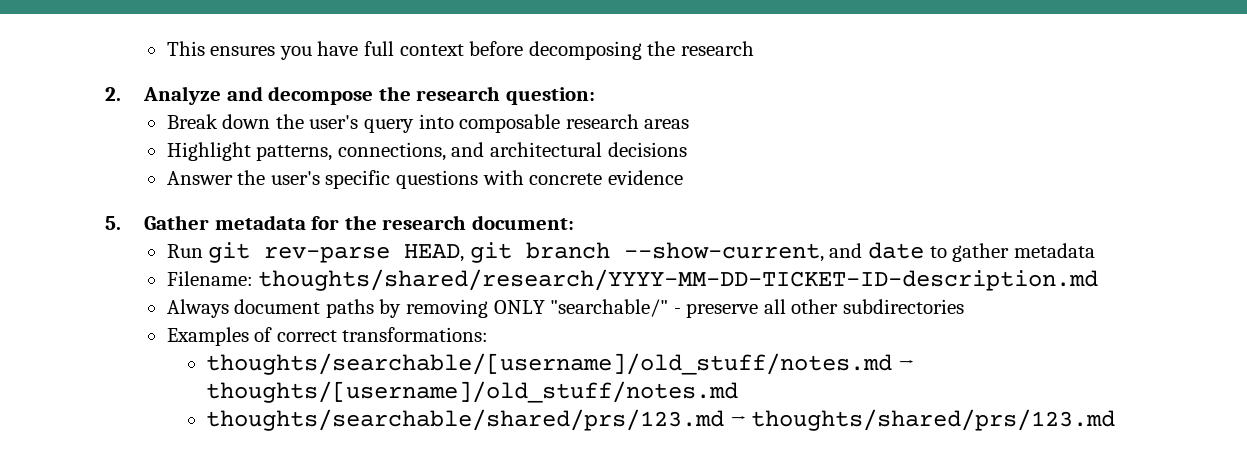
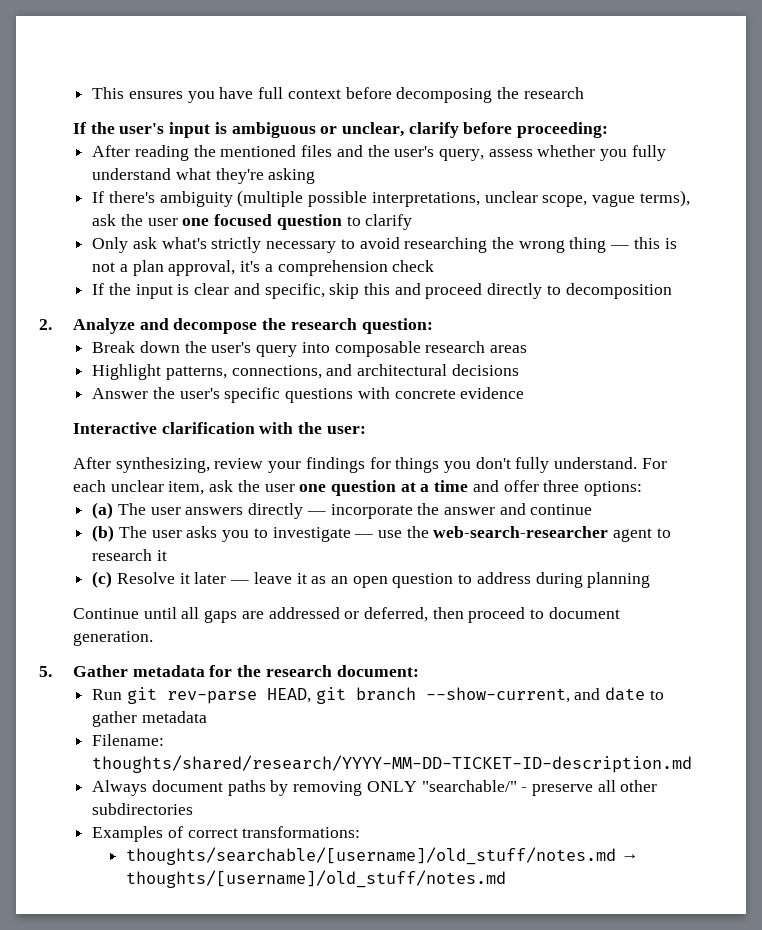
+ If the user's input is ambiguous or unclear, clarify before proceeding:
+ After reading the mentioned files and the user's query, assess whether you fully understand what they're asking
+ If there's ambiguity (multiple possible interpretations, unclear scope, vague terms), ask the user one focused question to clarify
+ Only ask what's strictly necessary to avoid researching the wrong thing — this is not a plan approval, it's a comprehension check
+ If the input is clear and specific, skip this and proceed directly to decomposition
+ Interactive clarification with the user:
+ After synthesizing, review your findings for things you don't fully understand. For each unclear item, ask the user one question at a time and offer three options:
+ (a) The user answers directly — incorporate the answer and continue
+ (b) The user asks you to investigate — use the web-search-researcher agent to research it
+ (c) Resolve it later — leave it as an open question to address during planning
+ Continue until all gaps are addressed or deferred, then proceed to document generation.
- thoughts/searchable/shared/prs/123.md → thoughts/shared/prs/123.md

